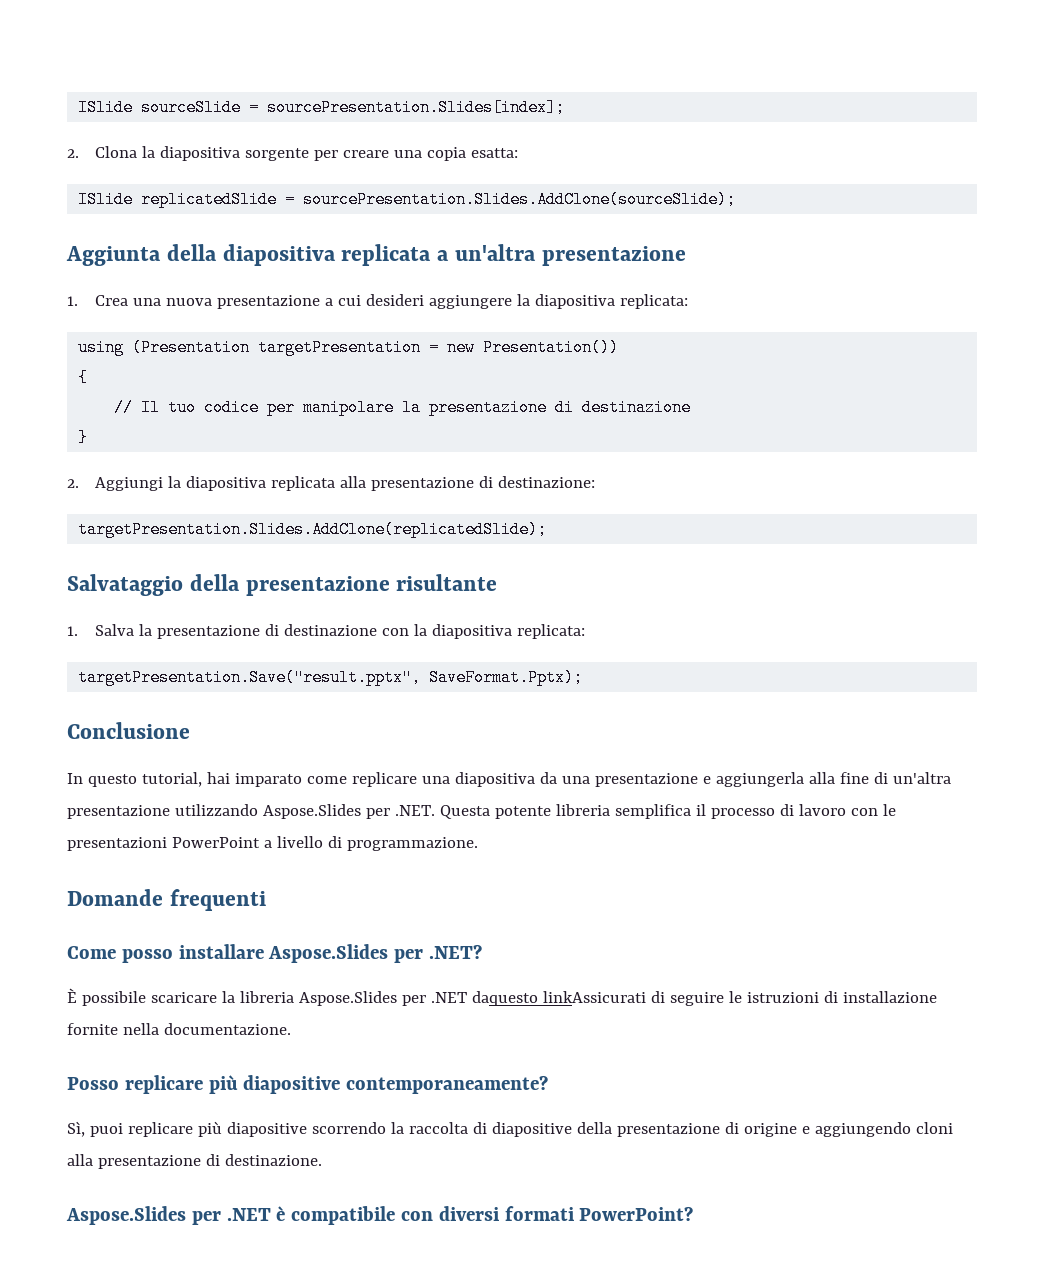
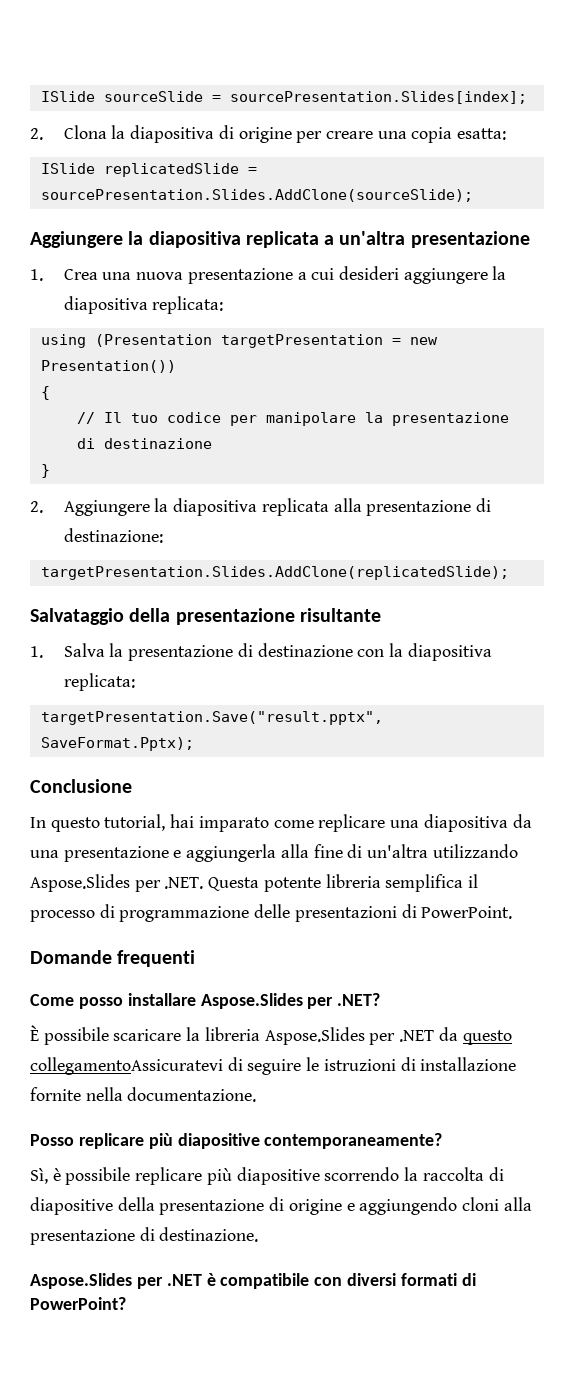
- 2. Clona la diapositiva sorgente per creare una copia esatta:
+ 2. Clona la diapositiva di origine per creare una copia esatta:
- Aggiunta della diapositiva replicata a un'altra presentazione
+ Aggiungere la diapositiva replicata a un'altra presentazione
- 2. Aggiungi la diapositiva replicata alla presentazione di destinazione:
+ 2. Aggiungere la diapositiva replicata alla presentazione di destinazione:
- In questo tutorial, hai imparato come replicare una diapositiva da una presentazione e aggiungerla alla fine di un'altra presentazione utilizzando Aspose.Slides per .NET. Questa potente libreria semplifica il processo di lavoro con le presentazioni PowerPoint a livello di programmazione.
+ In questo tutorial, hai imparato come replicare una diapositiva da una presentazione e aggiungerla alla fine di un'altra utilizzando Aspose.Slides per .NET. Questa potente libreria semplifica il processo di programmazione delle presentazioni di PowerPoint.
- È possibile scaricare la libreria Aspose.Slides per .NET daquesto linkAssicurati di seguire le istruzioni di installazione fornite nella documentazione.
+ È possibile scaricare la libreria Aspose.Slides per .NET da questo collegamentoAssicuratevi di seguire le istruzioni di installazione fornite nella documentazione.
- Sì, puoi replicare più diapositive scorrendo la raccolta di diapositive della presentazione di origine e aggiungendo cloni alla presentazione di destinazione.
+ Sì, è possibile replicare più diapositive scorrendo la raccolta di diapositive della presentazione di origine e aggiungendo cloni alla presentazione di destinazione.
- Aspose.Slides per .NET è compatibile con diversi formati PowerPoint?
+ Aspose.Slides per .NET è compatibile con diversi formati di PowerPoint?

